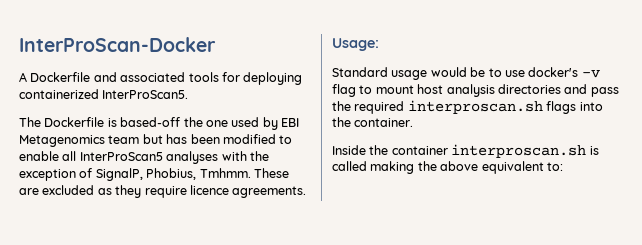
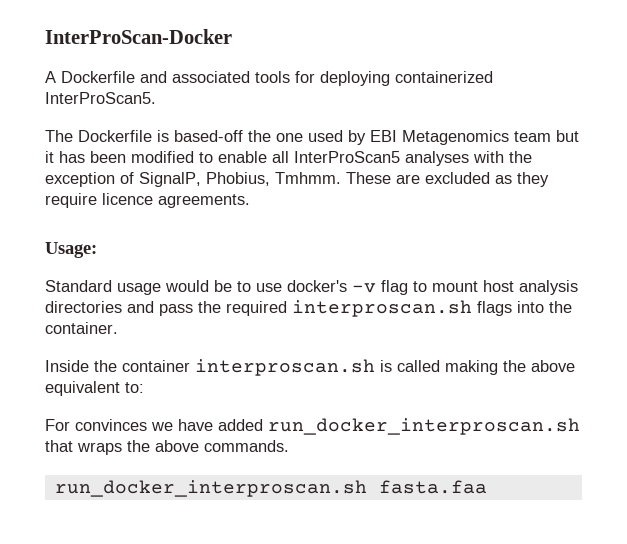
- The Dockerfile is based-off the one used by EBI Metagenomics team but has been modified to enable all InterProScan5 analyses with the exception of SignalP, Phobius, Tmhmm.
+ The Dockerfile is based-off the one used by EBI Metagenomics team but it has been modified to enable all InterProScan5 analyses with the exception of SignalP, Phobius, Tmhmm.
+ For convinces we have added run_docker_interproscan.sh that wraps the above commands.
+ run_docker_interproscan.sh fasta.faa

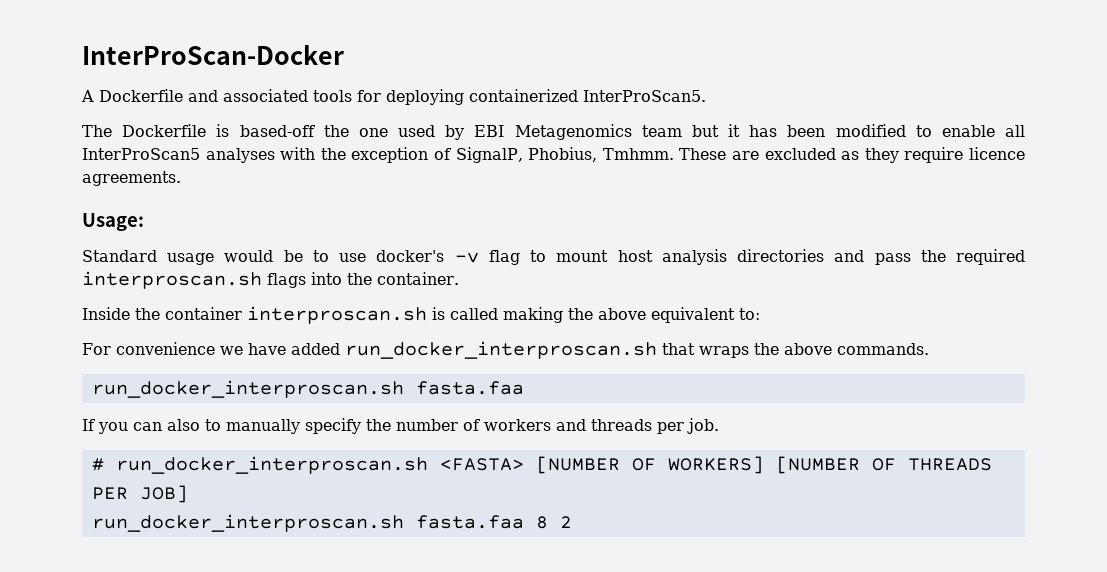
- For convinces we have added run_docker_interproscan.sh that wraps the above commands.
+ For convenience we have added run_docker_interproscan.sh that wraps the above commands.
+ If you can also to manually specify the number of workers and threads per job.
+ # run_docker_interproscan.sh <FASTA> [NUMBER OF WORKERS] [NUMBER OF THREADS PER JOB]
+ run_docker_interproscan.sh fasta.faa 8 2

